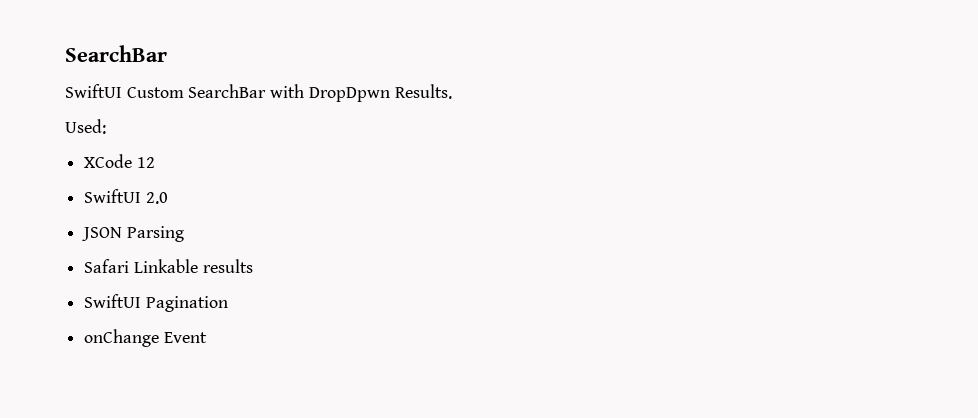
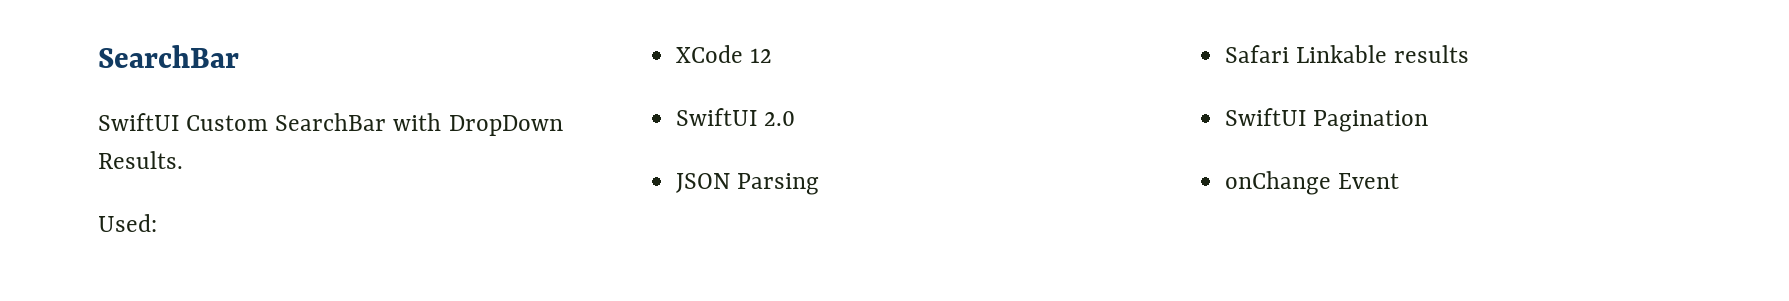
- SwiftUI Custom SearchBar with DropDpwn Results.
+ SwiftUI Custom SearchBar with DropDown Results.

